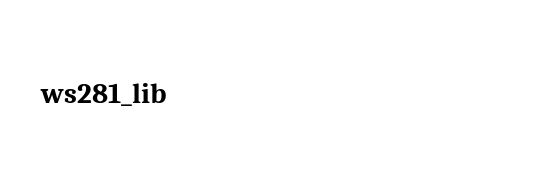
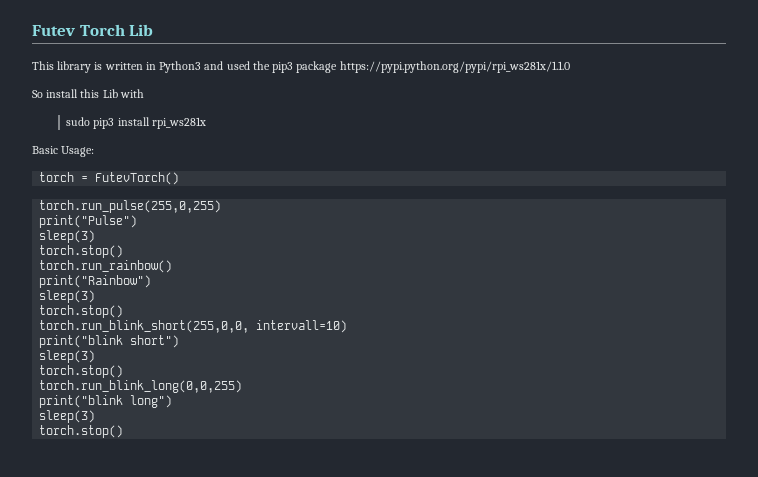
- ws281_lib
+ Futev Torch Lib
+ This library is written in Python3 and used the pip3 package https://pypi.python.org/pypi/rpi_ws281x/1.1.0
+ So install this Lib with
+ sudo pip3 install rpi_ws281x
+ Basic Usage:
+ torch = FutevTorch()
+ torch.run_pulse(255,0,255)
+ print("Pulse")
+ sleep(3)
+ torch.stop()
+ torch.run_rainbow()
+ print("Rainbow")
+ sleep(3)
+ torch.stop()
+ torch.run_blink_short(255,0,0, intervall=10)
+ print("blink short")
+ sleep(3)
+ torch.stop()
+ torch.run_blink_long(0,0,255)
+ print("blink long")
+ sleep(3)
+ torch.stop()

